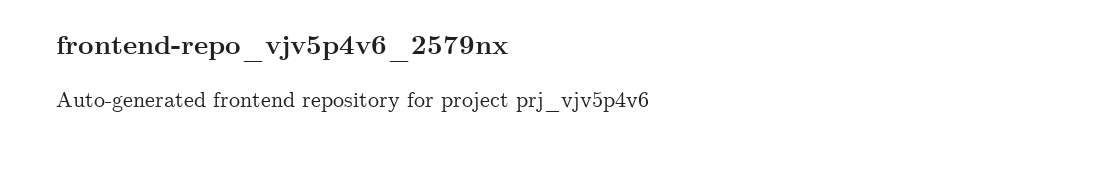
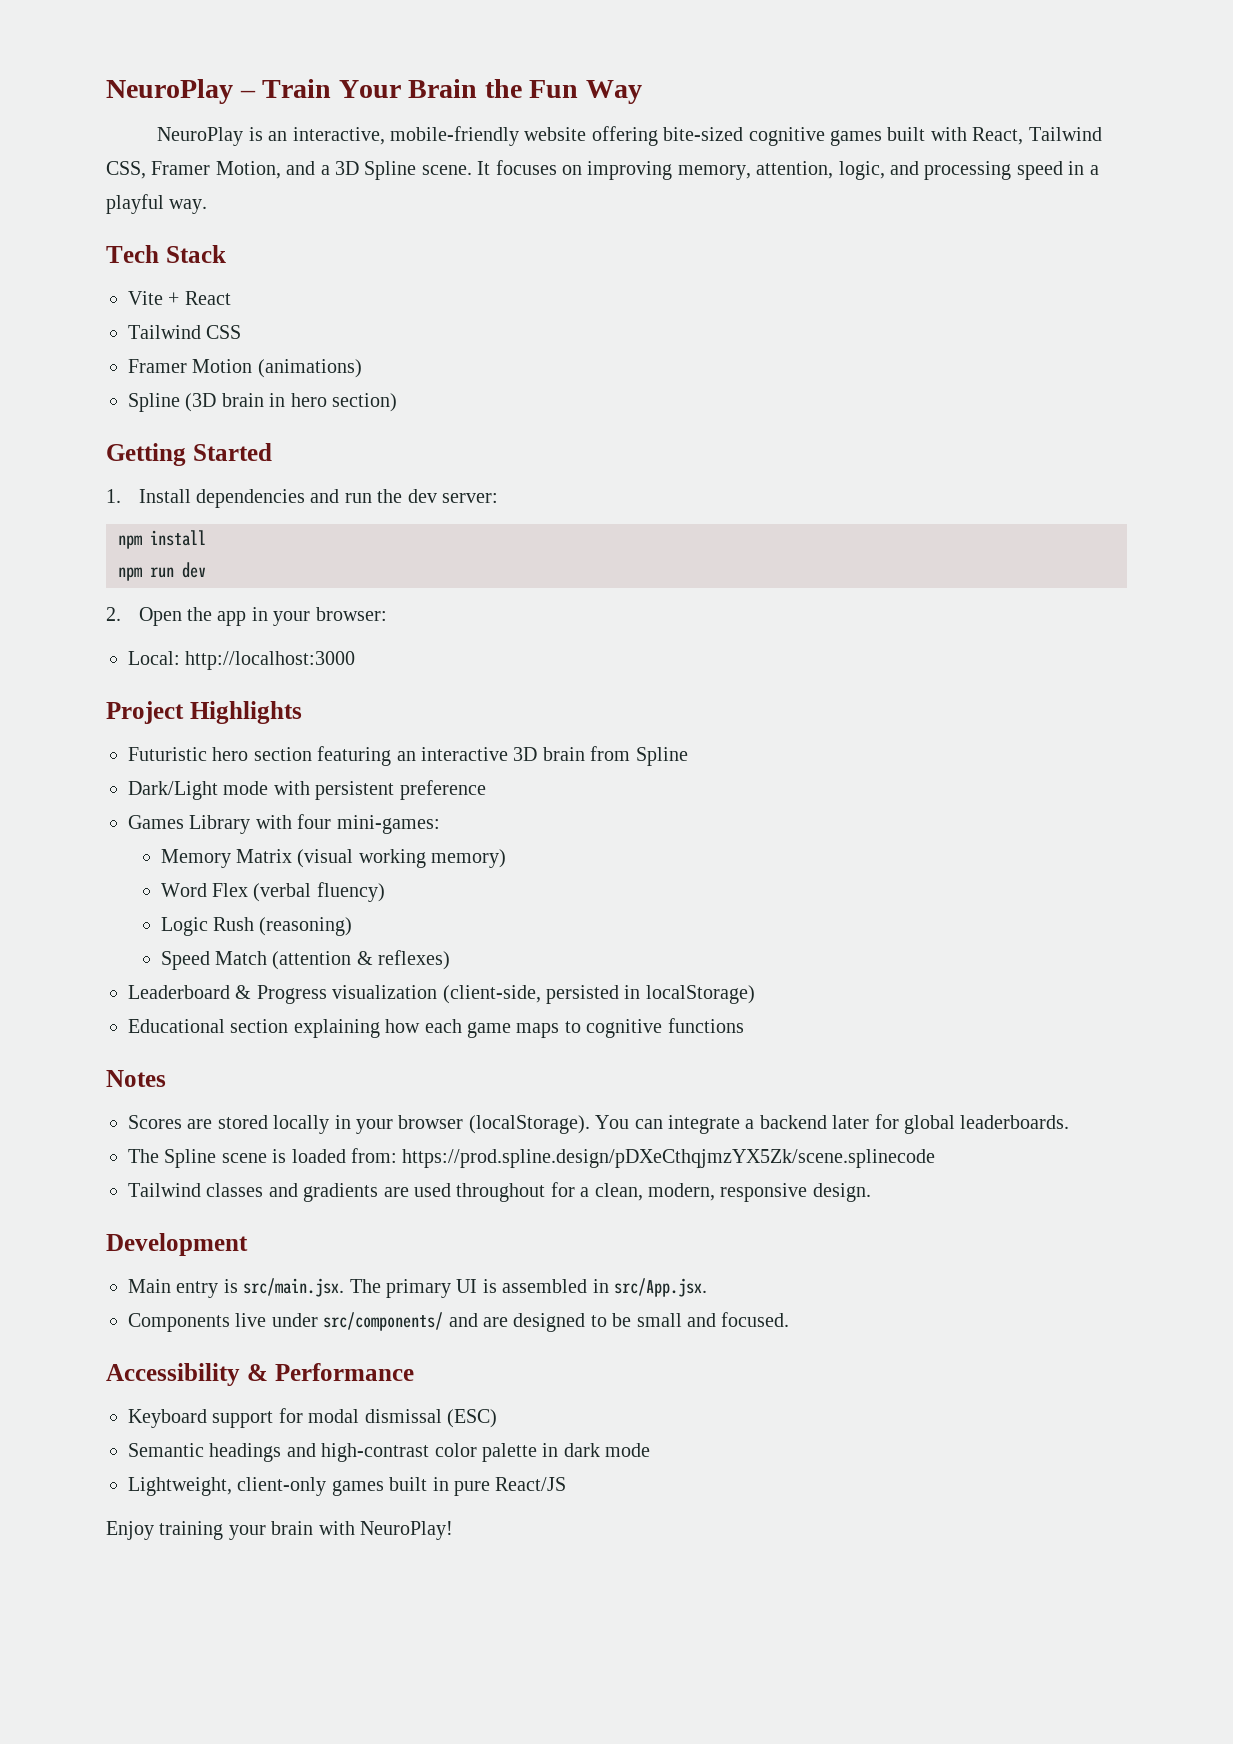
- frontend-repo_vjv5p4v6_2579nx
- Auto-generated frontend repository for project prj_vjv5p4v6
+ NeuroPlay – Train Your Brain the Fun Way
+ NeuroPlay is an interactive, mobile‑friendly website offering bite‑sized cognitive games built with React, Tailwind CSS, Framer Motion, and a 3D Spline scene. It focuses on improving memory, attention, logic, and processing speed in a playful way.
+ Tech Stack
+ Vite + React
+ Tailwind CSS
+ Framer Motion (animations)
+ Spline (3D brain in hero section)
+ Getting Started
+ 1. Install dependencies and run the dev server:
+ npm install
+ npm run dev
+ 2. Open the app in your browser:
+ Local: http://localhost:3000
+ Project Highlights
+ Futuristic hero section featuring an interactive 3D brain from Spline
+ Dark/Light mode with persistent preference
+ Games Library with four mini‑games:
+ Memory Matrix (visual working memory)
+ Word Flex (verbal fluency)
+ Logic Rush (reasoning)
+ Speed Match (attention & reflexes)
+ Leaderboard & Progress visualization (client‑side, persisted in localStorage)
+ Educational section explaining how each game maps to cognitive functions
+ Notes
+ Scores are stored locally in your browser (localStorage). You can integrate a backend later for global leaderboards.
+ The Spline scene is loaded from: https://prod.spline.design/pDXeCthqjmzYX5Zk/scene.splinecode
+ Tailwind classes and gradients are used throughout for a clean, modern, responsive design.
+ Development
+ Main entry is src/main.jsx. The primary UI is assembled in src/App.jsx.
+ Components live under src/components/ and are designed to be small and focused.
+ Accessibility & Performance
+ Keyboard support for modal dismissal (ESC)
+ Semantic headings and high‑contrast color palette in dark mode
+ Lightweight, client‑only games built in pure React/JS
+ Enjoy training your brain with NeuroPlay!

